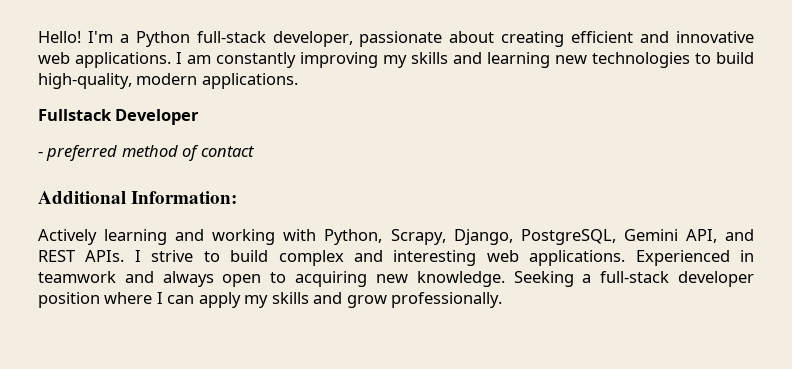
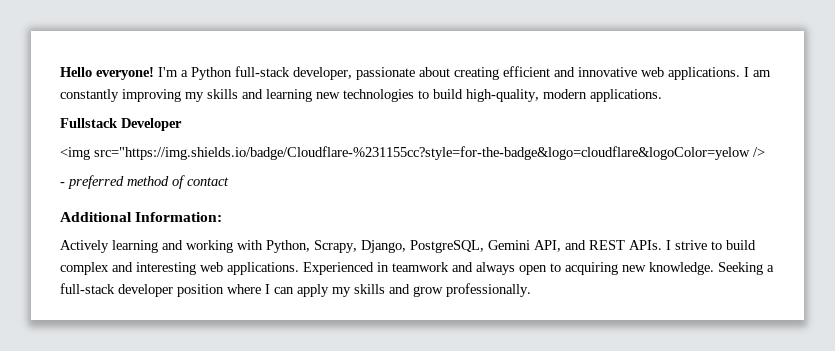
- Hello!
+ Hello everyone!
+ <img src="https://img.shields.io/badge/Cloudflare-%231155cc?style=for-the-badge&logo=cloudflare&logoColor=yelow />

